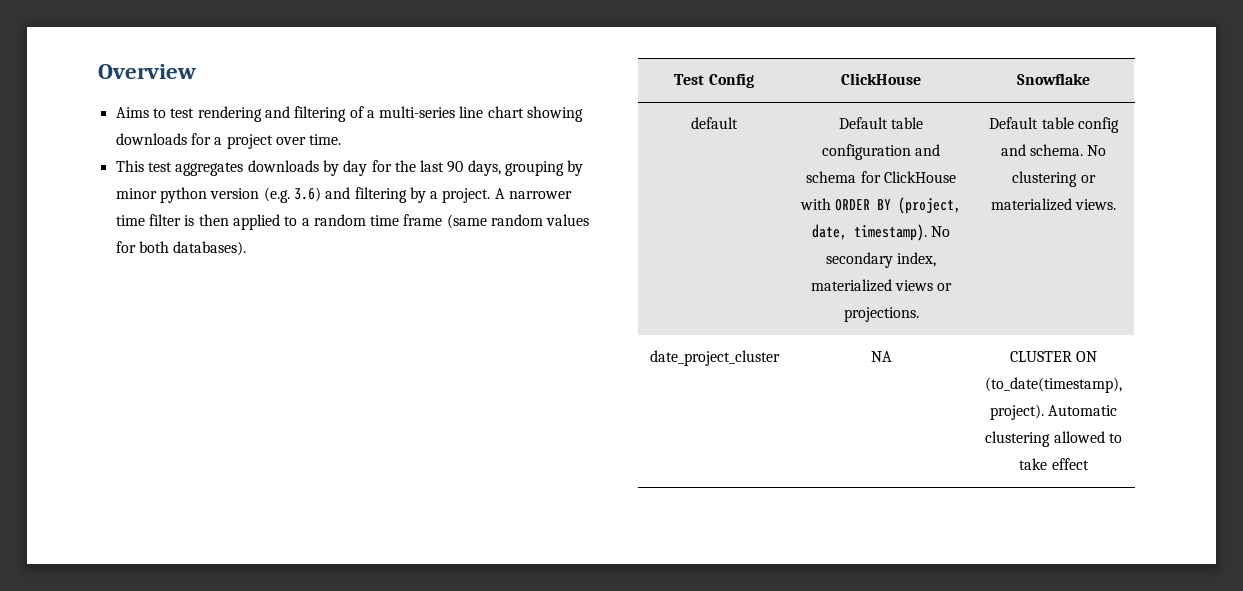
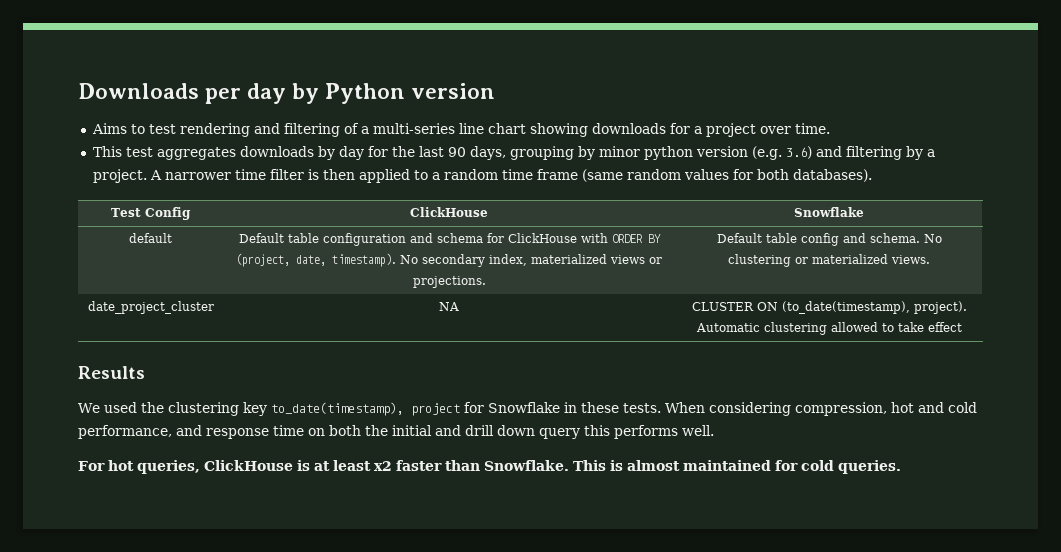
- Overview
+ Downloads per day by Python version
+ Results
+ We used the clustering key to_date(timestamp), project for Snowflake in these tests. When considering compression, hot and cold performance, and response time on both the initial and drill down query this performs well.
+ For hot queries, ClickHouse is at least x2 faster than Snowflake. This is almost maintained for cold queries.

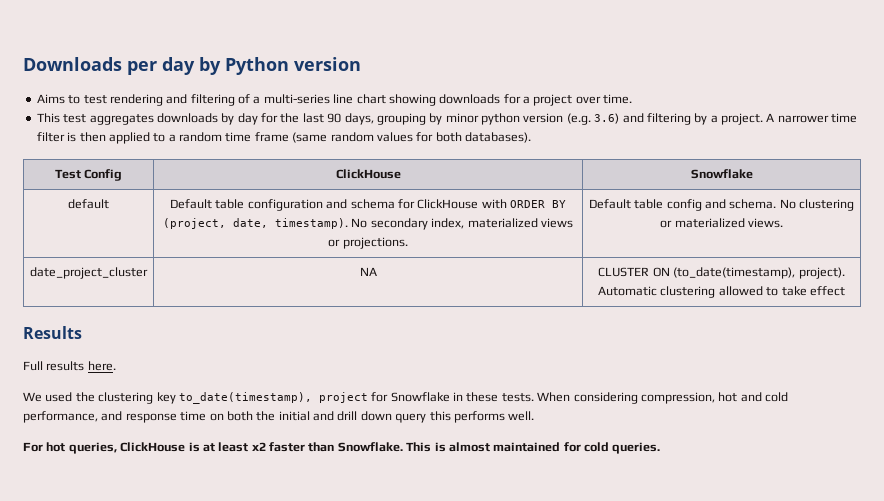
+ Full results here.

